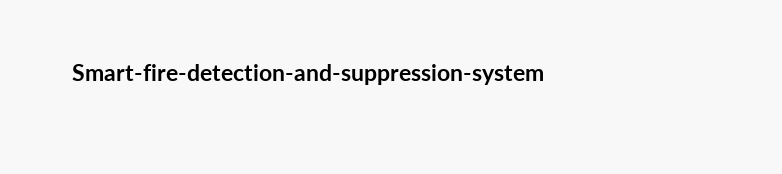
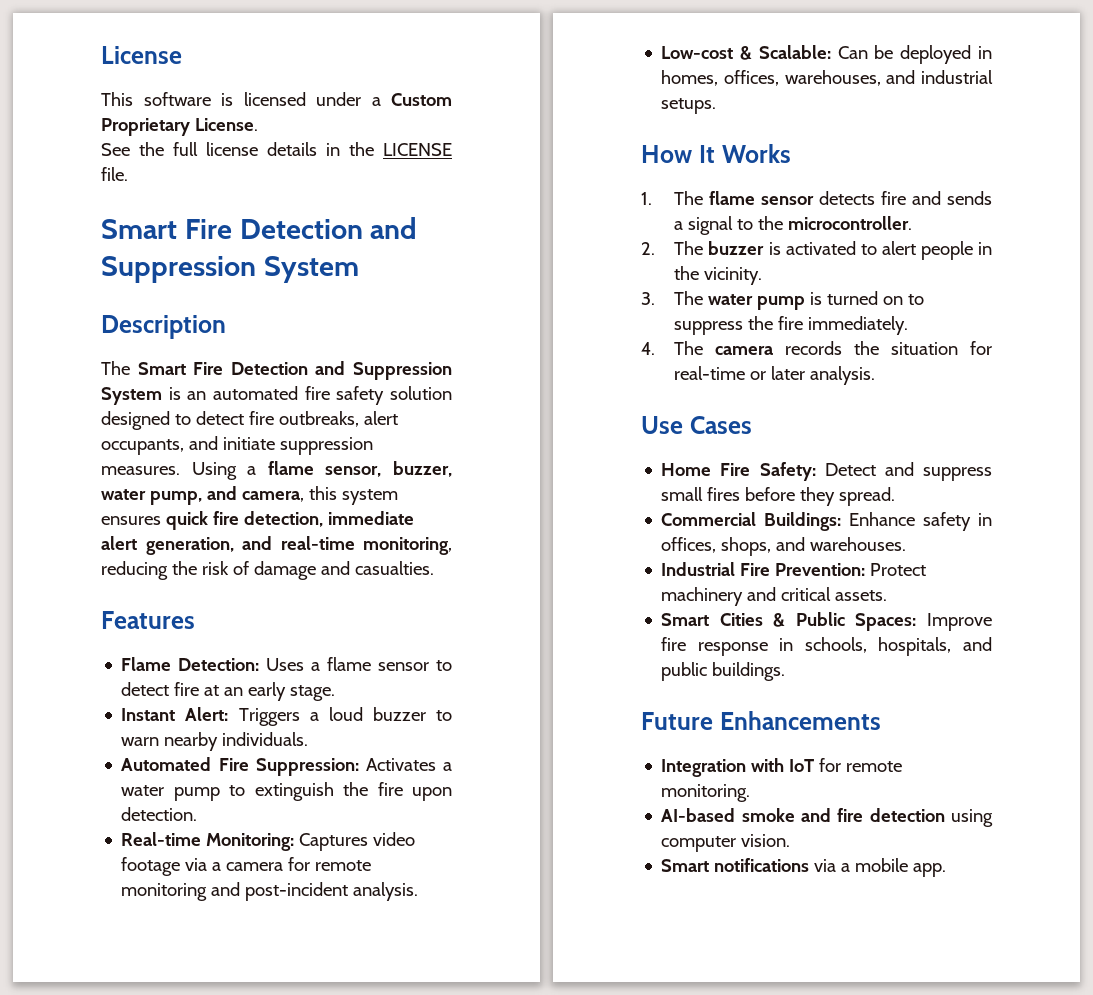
- Smart-fire-detection-and-suppression-system
+ License
+ This software is licensed under a Custom Proprietary License.
+ See the full license details in the LICENSE file.
+ Smart Fire Detection and Suppression System
+ Description
+ The Smart Fire Detection and Suppression System is an automated fire safety solution designed to detect fire outbreaks, alert occupants, and initiate suppression measures. Using a flame sensor, buzzer, water pump, and camera, this system ensures quick fire detection, immediate alert generation, and real-time monitoring, reducing the risk of damage and casualties.
+ Features
+ Flame Detection: Uses a flame sensor to detect fire at an early stage.
+ Instant Alert: Triggers a loud buzzer to warn nearby individuals.
+ Automated Fire Suppression: Activates a water pump to extinguish the fire upon detection.
+ Real-time Monitoring: Captures video footage via a camera for remote monitoring and post-incident analysis.
+ Low-cost & Scalable: Can be deployed in homes, offices, warehouses, and industrial setups.
+ How It Works
+ 1. The flame sensor detects fire and sends a signal to the microcontroller.
+ 2. The buzzer is activated to alert people in the vicinity.
+ 3. The water pump is turned on to suppress the fire immediately.
+ 4. The camera records the situation for real-time or later analysis.
+ Use Cases
+ Home Fire Safety: Detect and suppress small fires before they spread.
+ Commercial Buildings: Enhance safety in offices, shops, and warehouses.
+ Industrial Fire Prevention: Protect machinery and critical assets.
+ Smart Cities & Public Spaces: Improve fire response in schools, hospitals, and public buildings.
+ Future Enhancements
+ Integration with IoT for remote monitoring.
+ AI-based smoke and fire detection using computer vision.
+ Smart notifications via a mobile app.

